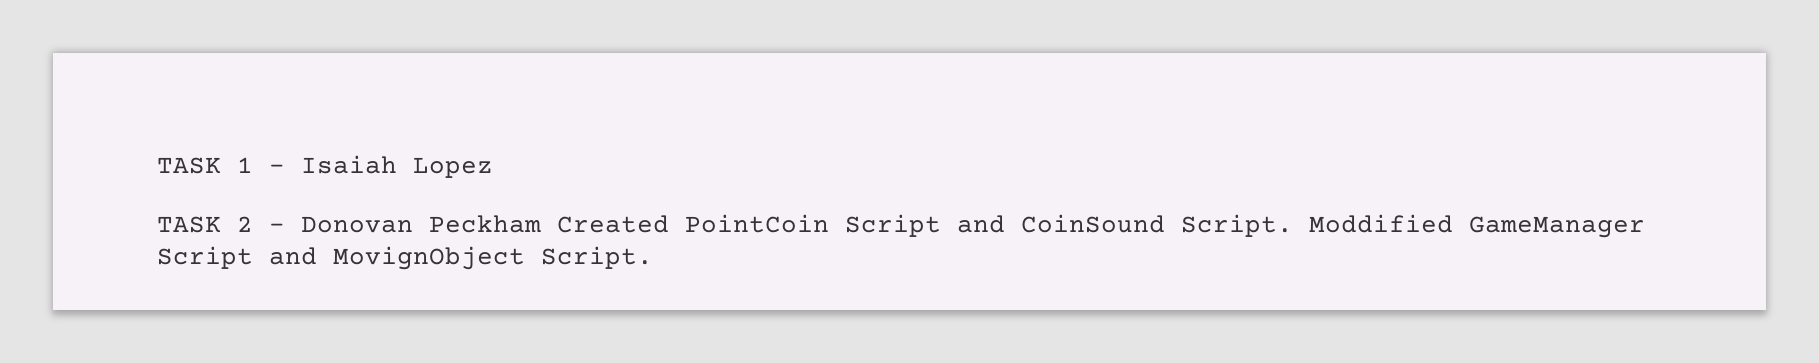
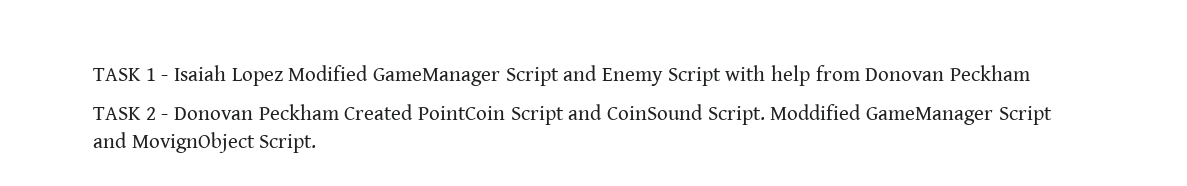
- TASK 1 - Isaiah Lopez
+ TASK 1 - Isaiah Lopez Modified GameManager Script and Enemy Script with help from Donovan Peckham

